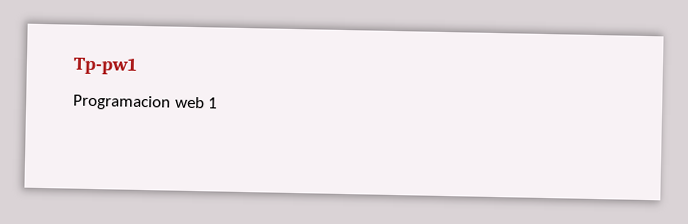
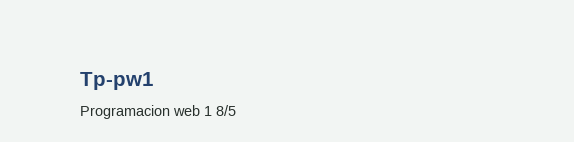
- Programacion web 1
+ Programacion web 1 8/5

